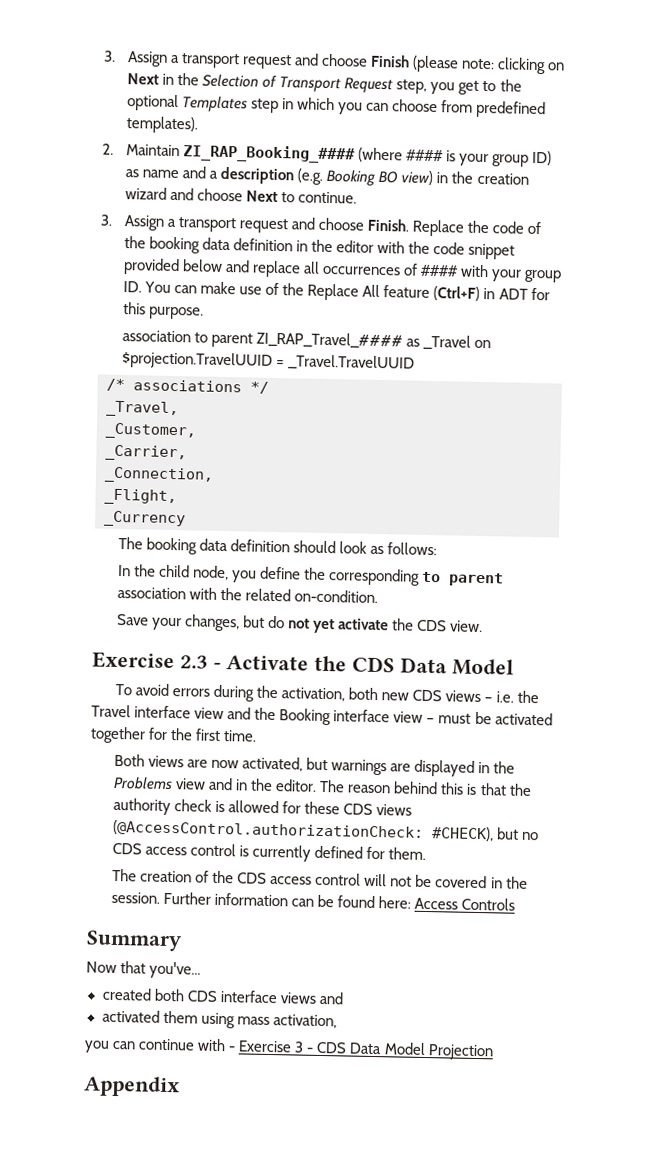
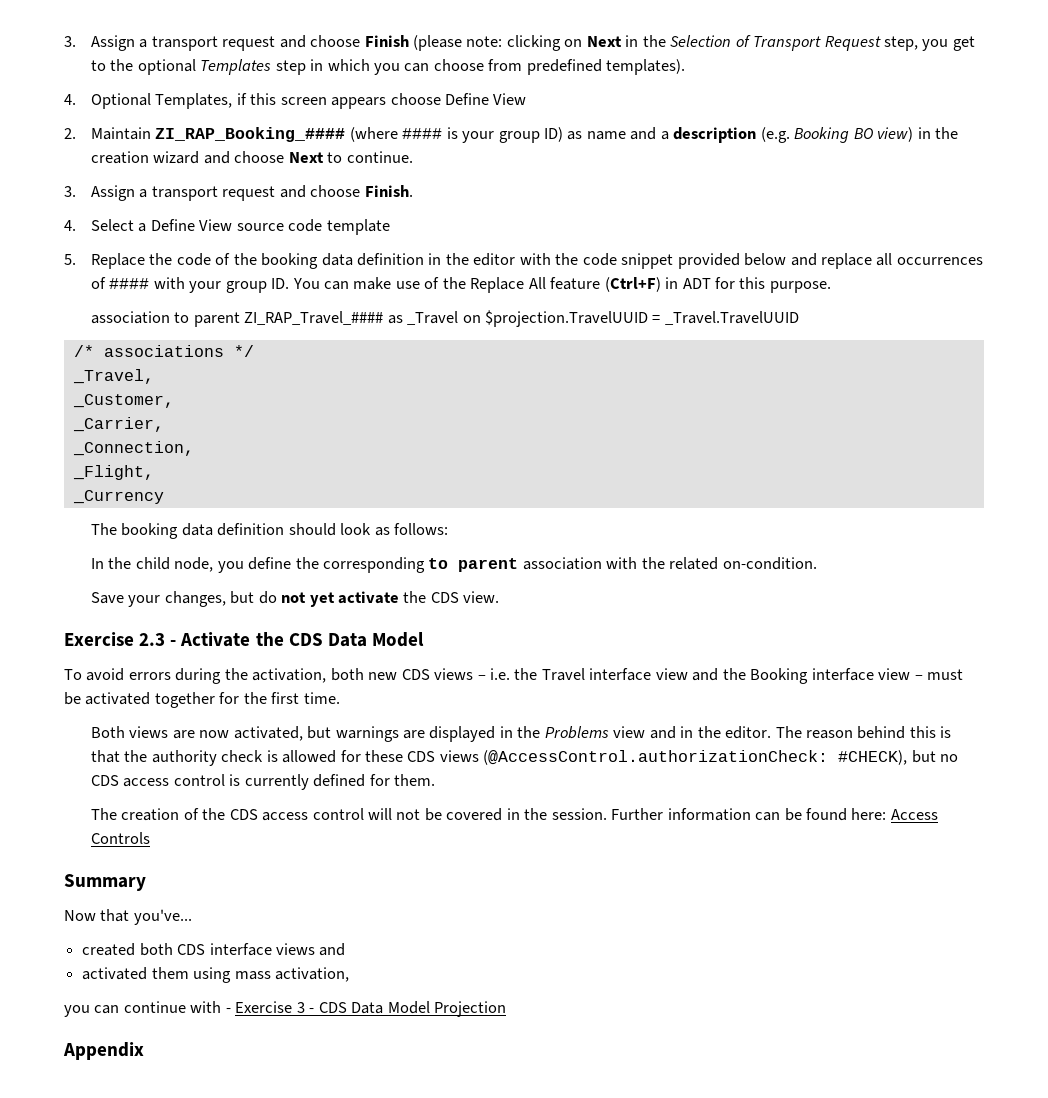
+ 4. Optional Templates, if this screen appears choose Define View
- 3. Assign a transport request and choose Finish. Replace the code of the booking data definition in the editor with the code snippet provided below and replace all occurrences of #### with your group ID. You can make use of the Replace All feature (Ctrl+F) in ADT for this purpose.
+ 3. Assign a transport request and choose Finish.
+ 4. Select a Define View source code template
+ 5. Replace the code of the booking data definition in the editor with the code snippet provided below and replace all occurrences of #### with your group ID. You can make use of the Replace All feature (Ctrl+F) in ADT for this purpose.

